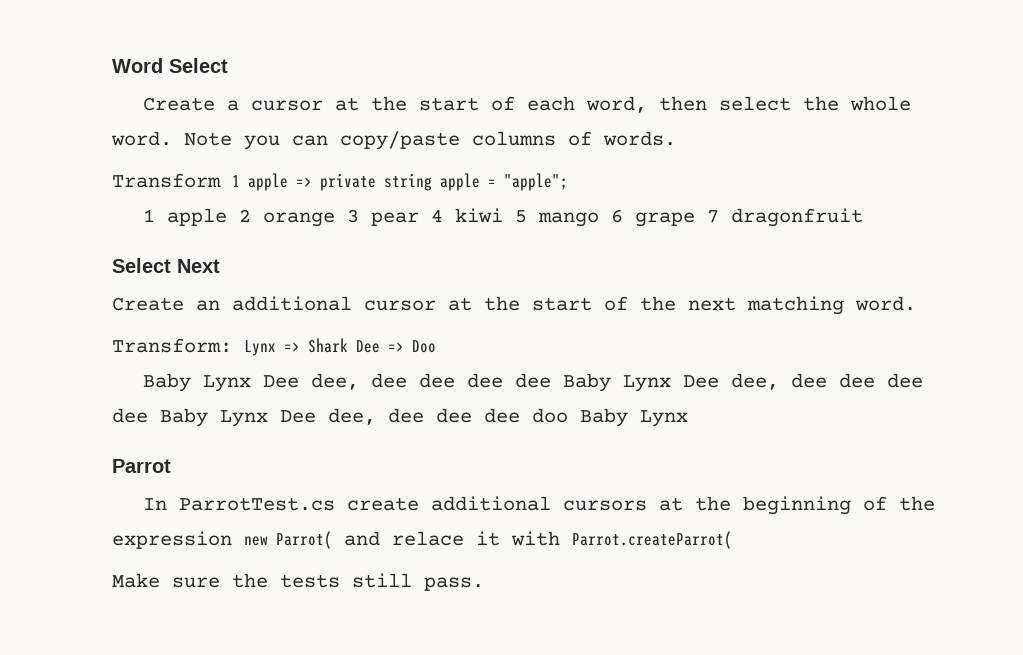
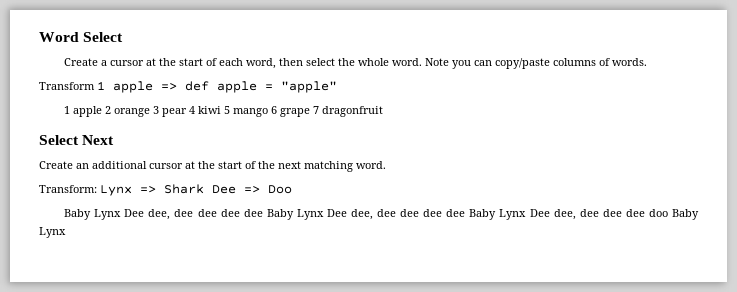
- Transform 1 apple => private string apple = "apple";
+ Transform 1 apple => def apple = "apple"
- Parrot
- In ParrotTest.cs create additional cursors at the beginning of the expression new Parrot( and relace it with Parrot.createParrot(
- Make sure the tests still pass.

